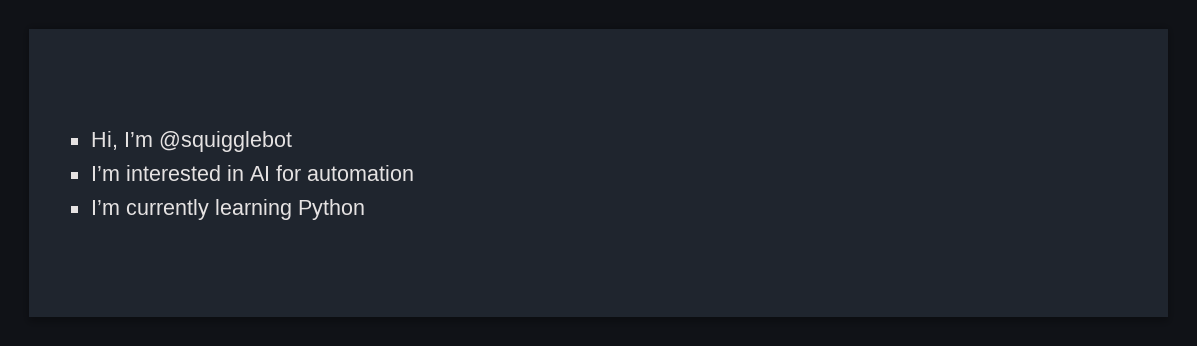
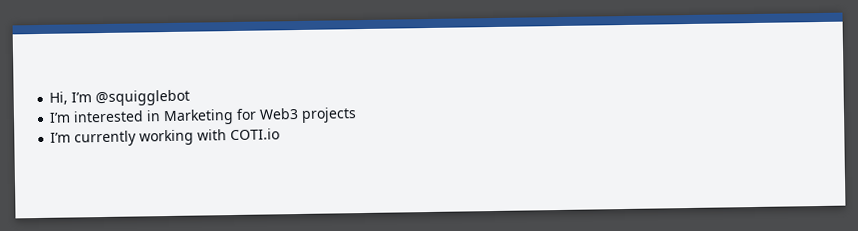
- I’m interested in AI for automation
+ I’m interested in Marketing for Web3 projects
- I’m currently learning Python
+ I’m currently working with COTI.io

